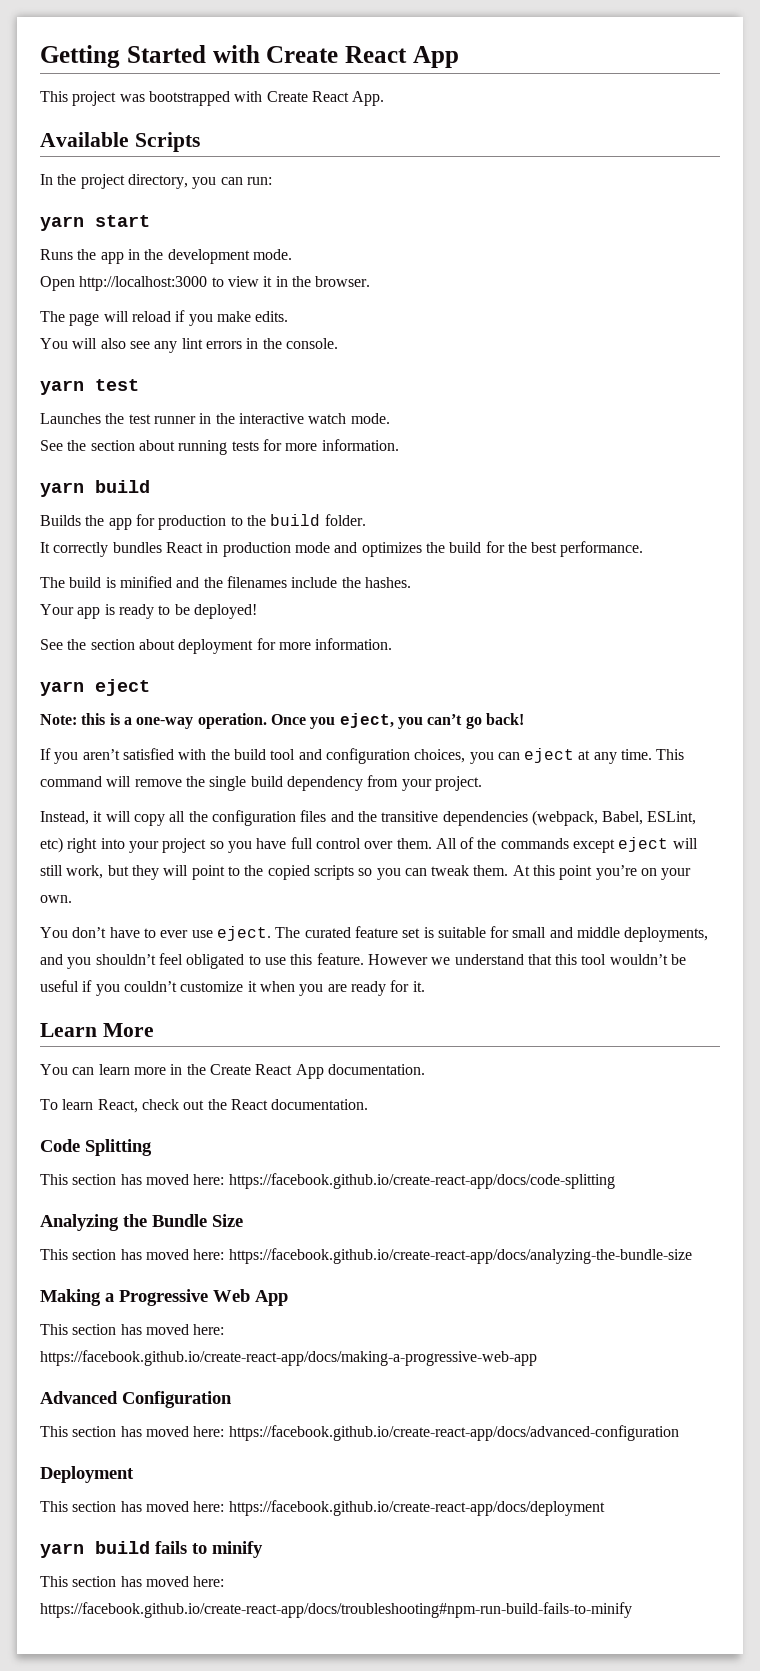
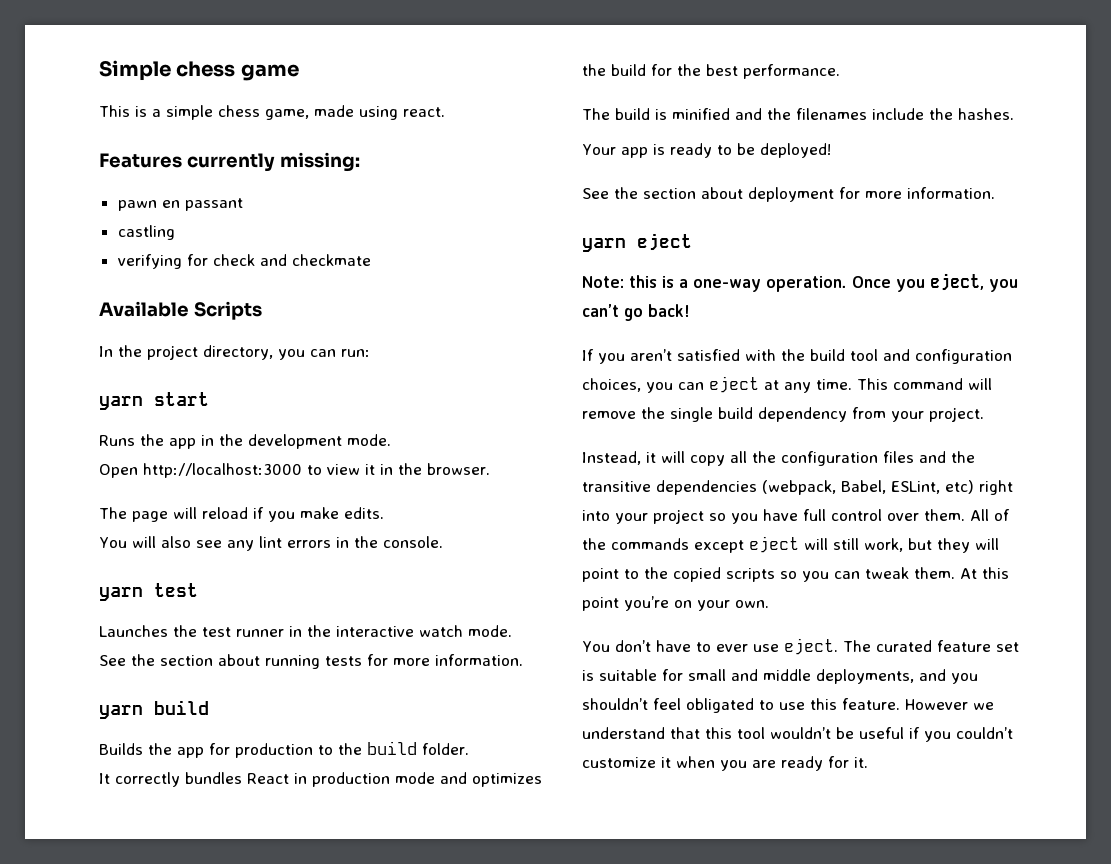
- Getting Started with Create React App
- This project was bootstrapped with Create React App.
+ Simple chess game
+ This is a simple chess game, made using react.
+ Features currently missing:
+ pawn en passant
+ castling
+ verifying for check and checkmate
- Learn More
- You can learn more in the Create React App documentation.
- To learn React, check out the React documentation.
- Code Splitting
- This section has moved here: https://facebook.github.io/create-react-app/docs/code-splitting
- Analyzing the Bundle Size
- This section has moved here: https://facebook.github.io/create-react-app/docs/analyzing-the-bundle-size
- Making a Progressive Web App
- This section has moved here: https://facebook.github.io/create-react-app/docs/making-a-progressive-web-app
- Advanced Configuration
- This section has moved here: https://facebook.github.io/create-react-app/docs/advanced-configuration
- Deployment
- This section has moved here: https://facebook.github.io/create-react-app/docs/deployment
- yarn build fails to minify
- This section has moved here: https://facebook.github.io/create-react-app/docs/troubleshooting#npm-run-build-fails-to-minify

